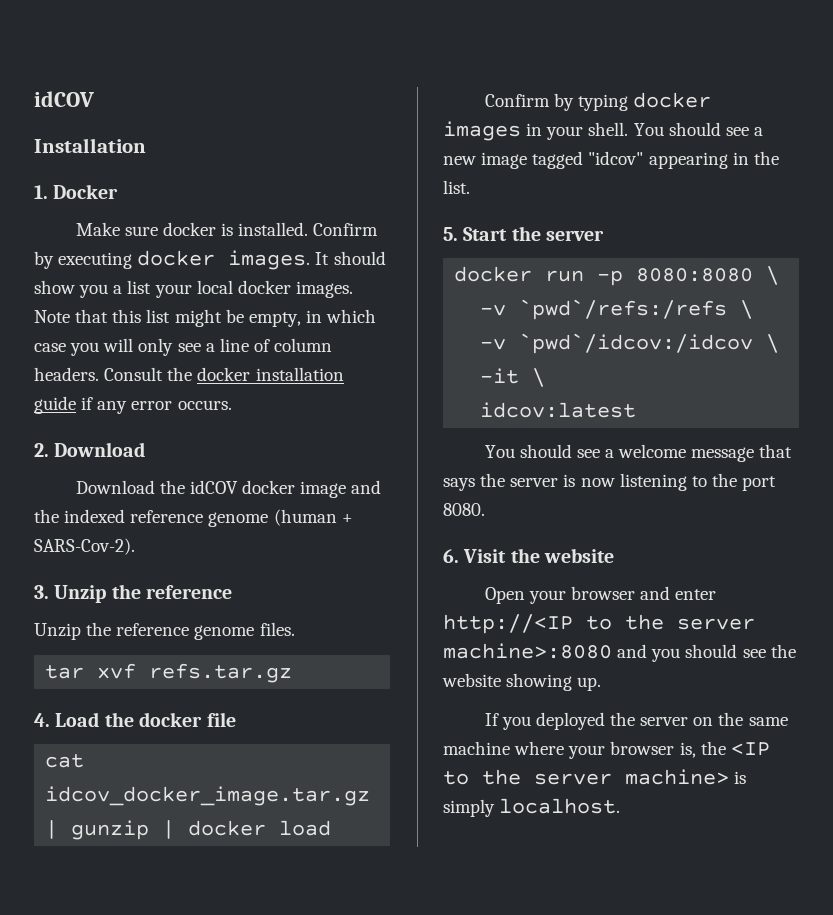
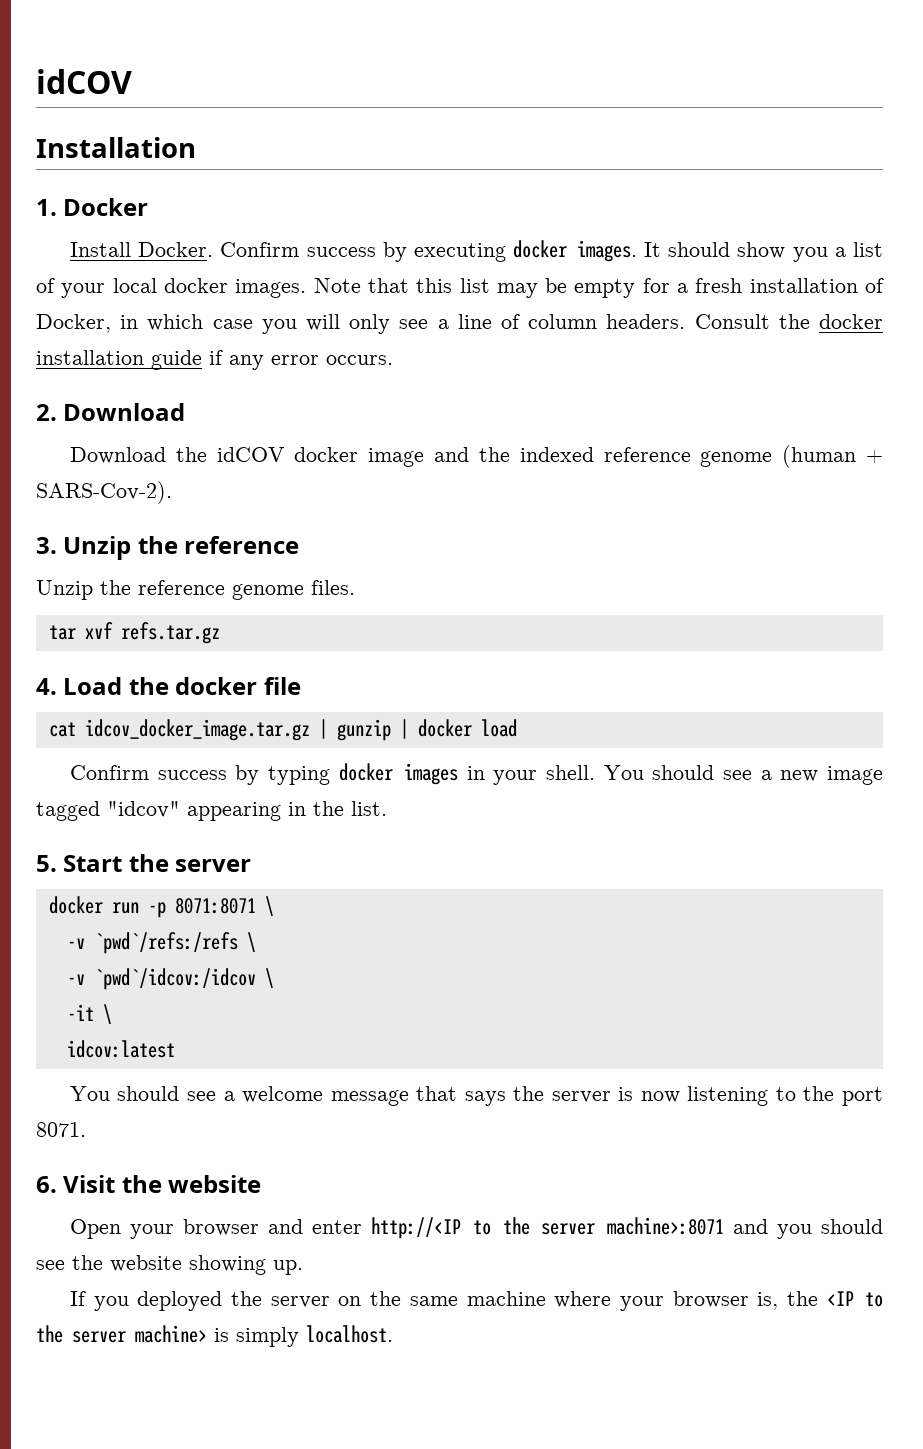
- Make sure docker is installed. Confirm by executing docker images.
+ Install Docker. Confirm success by executing docker images.
- It should show you a list your local docker images.
+ It should show you a list of your local docker images.
- Note that this list might be empty, in which case you will only see a line of column headers.
+ Note that this list may be empty for a fresh installation of Docker, in which case you will only see a line of column headers.
- Confirm by typing docker images in your shell.
+ Confirm success by typing docker images in your shell.
- docker run -p 8080:8080 \
+ docker run -p 8071:8071 \
- You should see a welcome message that says the server is now listening to the port 8080.
+ You should see a welcome message that says the server is now listening to the port 8071.
- Open your browser and enter http://<IP to the server machine>:8080 and you should see the website showing up.
+ Open your browser and enter http://<IP to the server machine>:8071 and you should see the website showing up.

